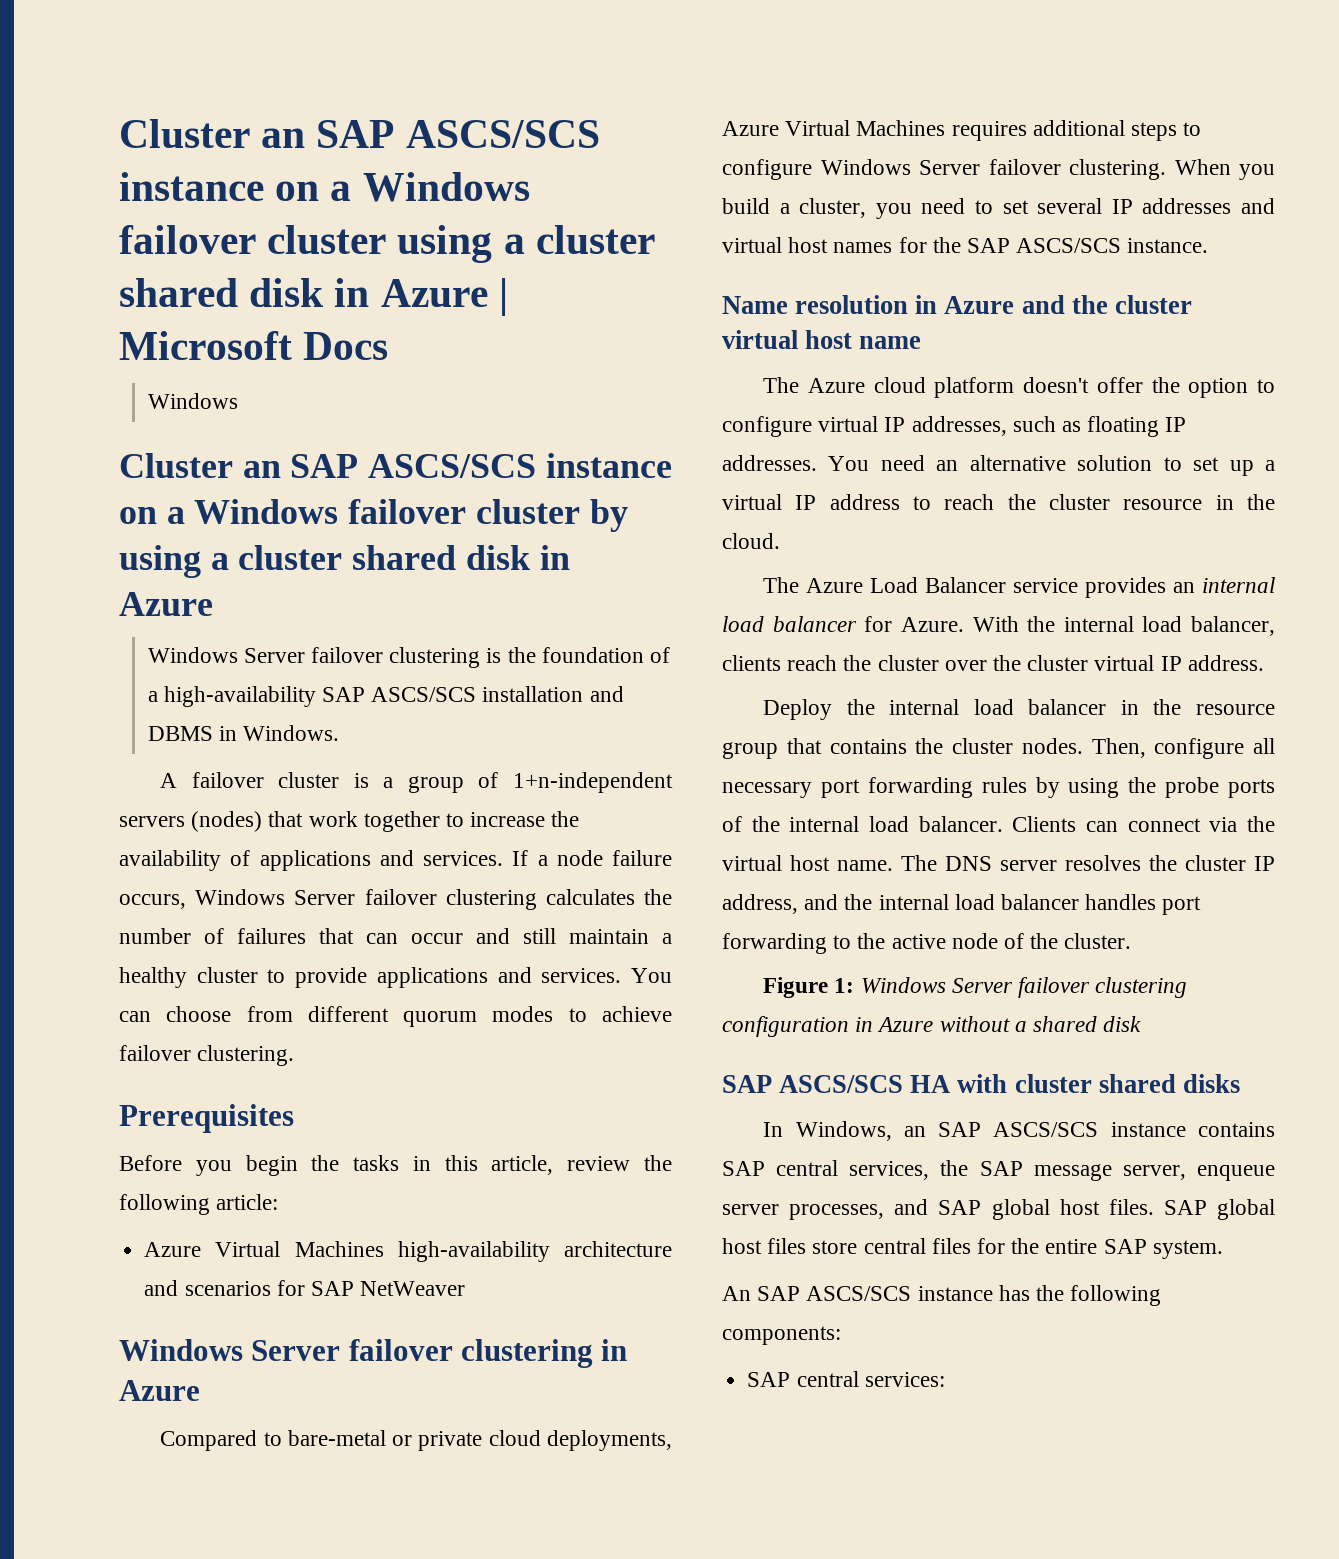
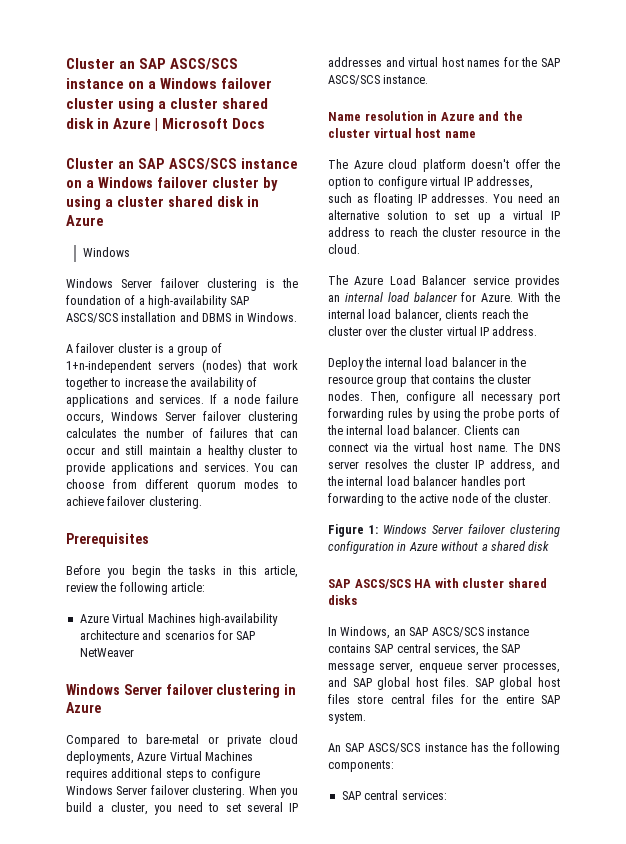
  Cluster an SAP ASCS/SCS instance on a Windows failover cluster using a cluster shared disk in Azure | Microsoft Docs
- Windows
  Cluster an SAP ASCS/SCS instance on a Windows failover cluster by using a cluster shared disk in Azure
+ Windows

